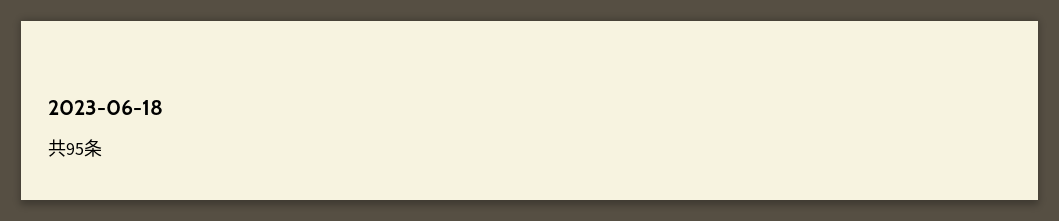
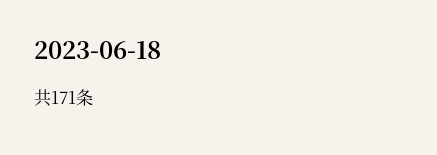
- 共95条
+ 共171条

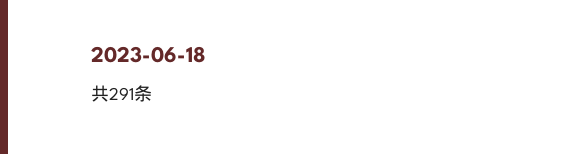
- 共171条
+ 共291条

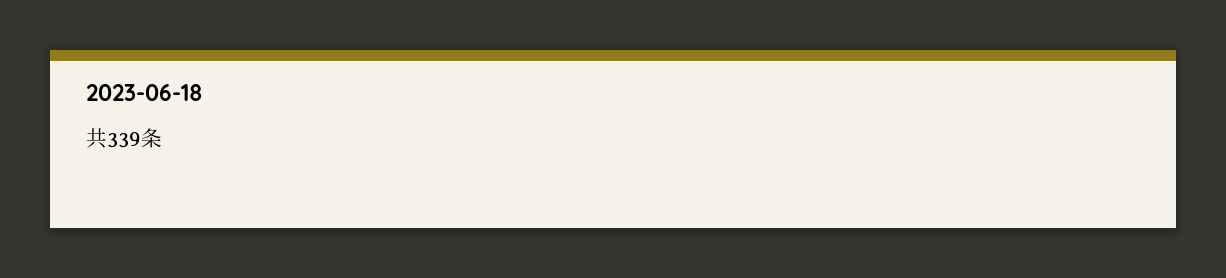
- 共291条
+ 共339条

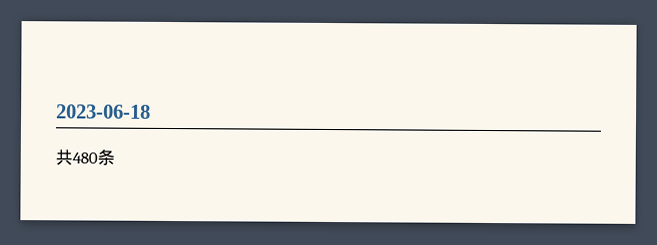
- 共339条
+ 共480条

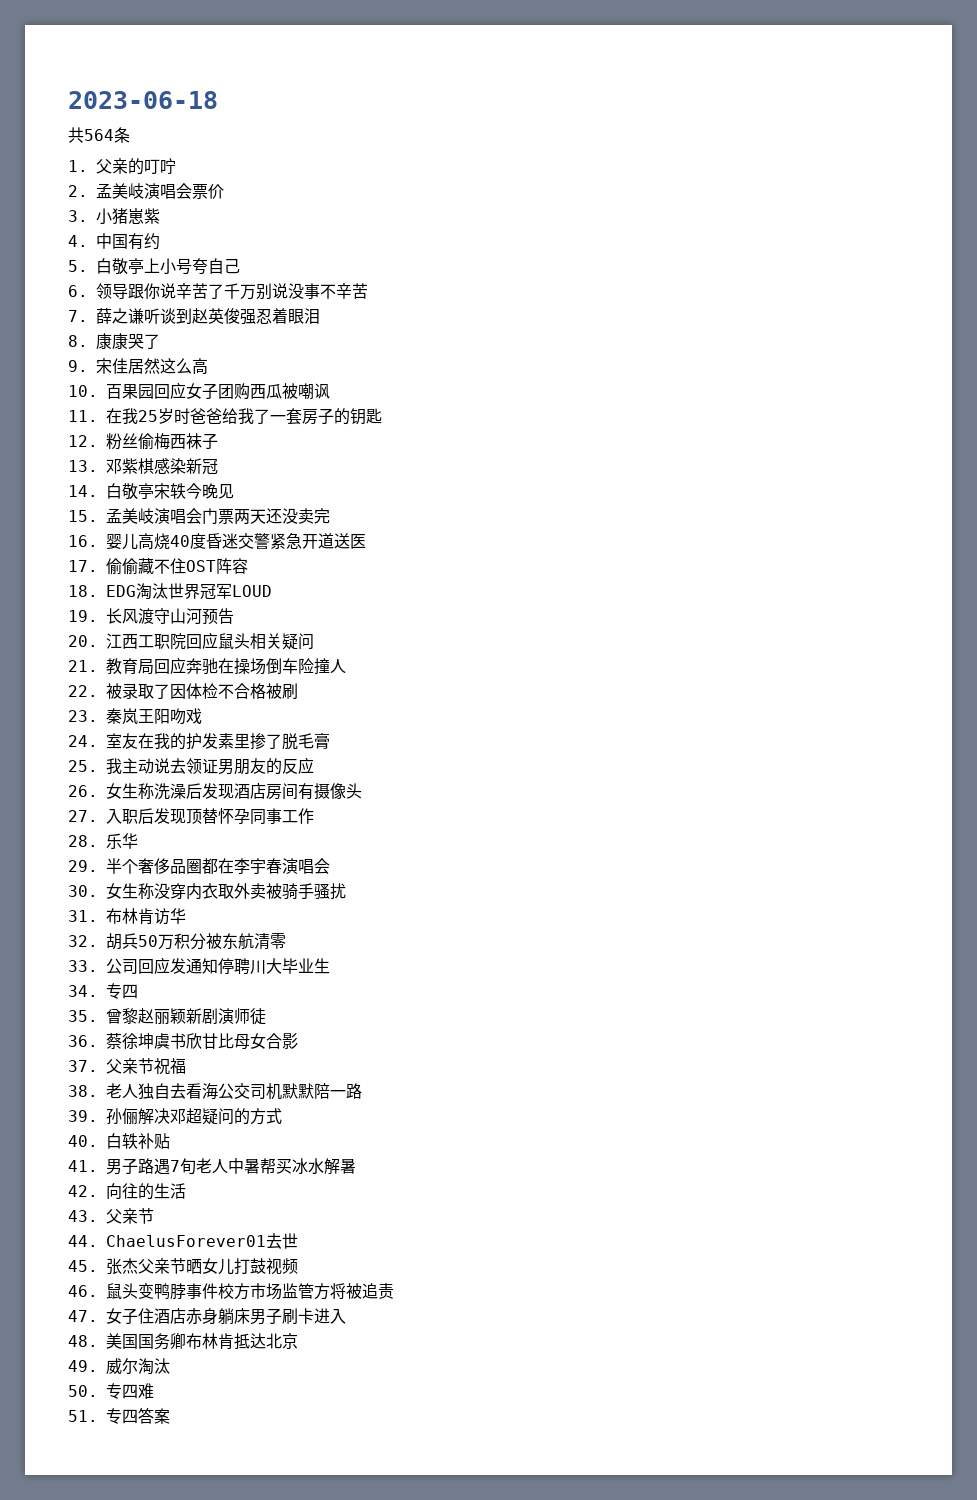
- 共480条
+ 共564条
+ 1.父亲的叮咛
+ 2.孟美岐演唱会票价
+ 3.小猪崽紫
+ 4.中国有约
+ 5.白敬亭上小号夸自己
+ 6.领导跟你说辛苦了千万别说没事不辛苦
+ 7.薛之谦听谈到赵英俊强忍着眼泪
+ 8.康康哭了
+ 9.宋佳居然这么高
+ 10.百果园回应女子团购西瓜被嘲讽
+ 11.在我25岁时爸爸给我了一套房子的钥匙
+ 12.粉丝偷梅西袜子
+ 13.邓紫棋感染新冠
+ 14.白敬亭宋轶今晚见
+ 15.孟美岐演唱会门票两天还没卖完
+ 16.婴儿高烧40度昏迷交警紧急开道送医
+ 17.偷偷藏不住OST阵容
+ 18. EDG淘汰世界冠军LOUD
+ 19.长风渡守山河预告
+ 20.江西工职院回应鼠头相关疑问
+ 21.教育局回应奔驰在操场倒车险撞人
+ 22.被录取了因体检不合格被刷
+ 23.秦岚王阳吻戏
+ 24.室友在我的护发素里掺了脱毛膏
+ 25.我主动说去领证男朋友的反应
+ 26.女生称洗澡后发现酒店房间有摄像头
+ 27.入职后发现顶替怀孕同事工作
+ 28.乐华
+ 29.半个奢侈品圈都在李宇春演唱会
+ 30.女生称没穿内衣取外卖被骑手骚扰
+ 31.布林肯访华
+ 32.胡兵50万积分被东航清零
+ 33.公司回应发通知停聘川大毕业生
+ 34.专四
+ 35.曾黎赵丽颖新剧演师徒
+ 36.蔡徐坤虞书欣甘比母女合影
+ 37.父亲节祝福
+ 38.老人独自去看海公交司机默默陪一路
+ 39.孙俪解决邓超疑问的方式
+ 40.白轶补贴
+ 41.男子路遇7旬老人中暑帮买冰水解暑
+ 42.向往的生活
+ 43.父亲节
+ 44. ChaelusForever01去世
+ 45.张杰父亲节晒女儿打鼓视频
+ 46.鼠头变鸭脖事件校方市场监管方将被追责
+ 47.女子住酒店赤身躺床男子刷卡进入
+ 48.美国国务卿布林肯抵达北京
+ 49.威尔淘汰
+ 50.专四难
+ 51.专四答案

